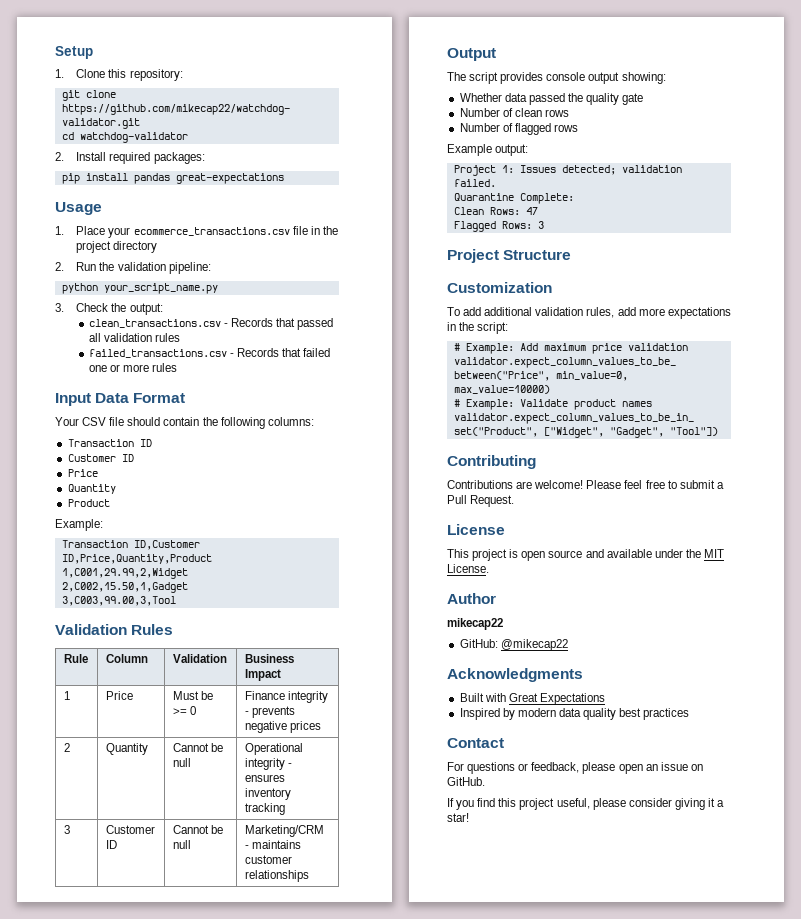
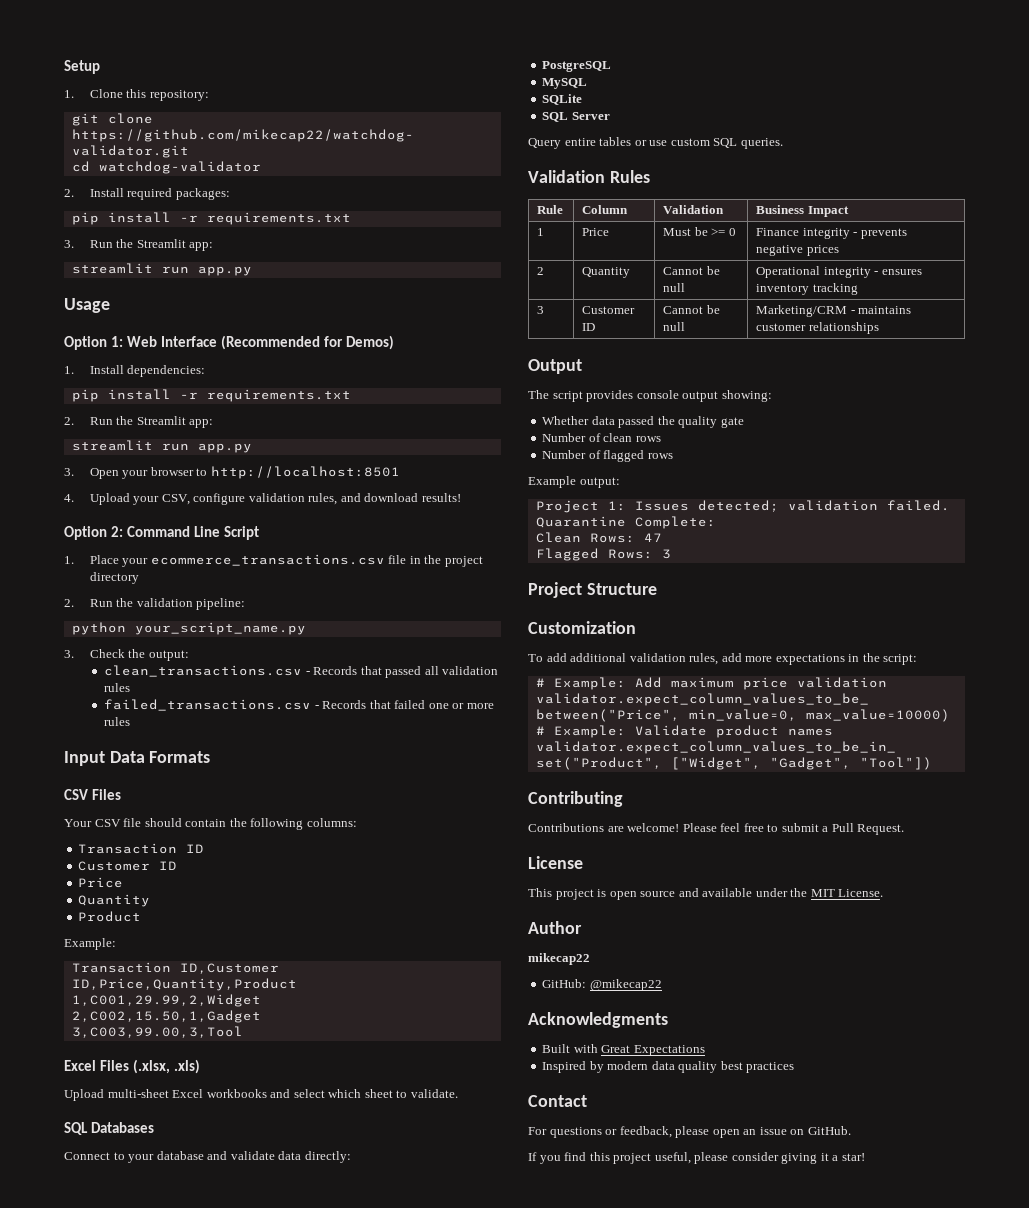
  2. Install required packages:
- pip install pandas great-expectations
+ pip install -r requirements.txt
+ 3. Run the Streamlit app:
+ streamlit run app.py
  Usage
+ Option 1: Web Interface (Recommended for Demos)
+ 1. Install dependencies:
+ pip install -r requirements.txt
+ 2. Run the Streamlit app:
+ streamlit run app.py
+ 3. Open your browser to http://localhost:8501
+ 4. Upload your CSV, configure validation rules, and download results!
+ Option 2: Command Line Script
- Input Data Format
+ Input Data Formats
+ CSV Files
+ Excel Files (.xlsx, .xls)
+ Upload multi-sheet Excel workbooks and select which sheet to validate.
+ SQL Databases
+ Connect to your database and validate data directly:
+ PostgreSQL
+ MySQL
+ SQLite
+ SQL Server
+ Query entire tables or use custom SQL queries.

